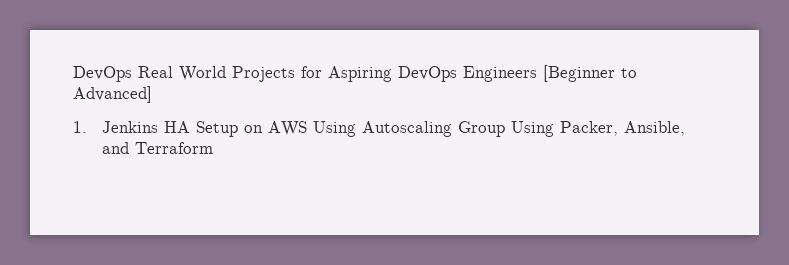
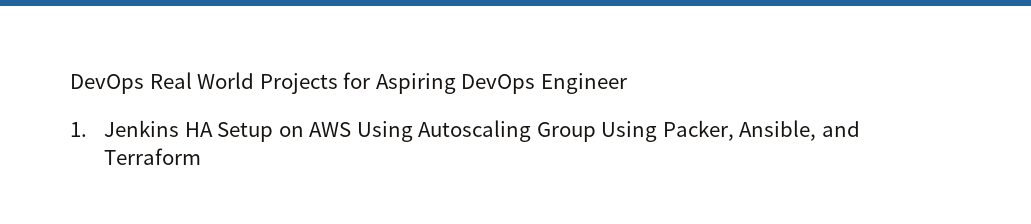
- DevOps Real World Projects for Aspiring DevOps Engineers [Beginner to Advanced]
+ DevOps Real World Projects for Aspiring DevOps Engineer

